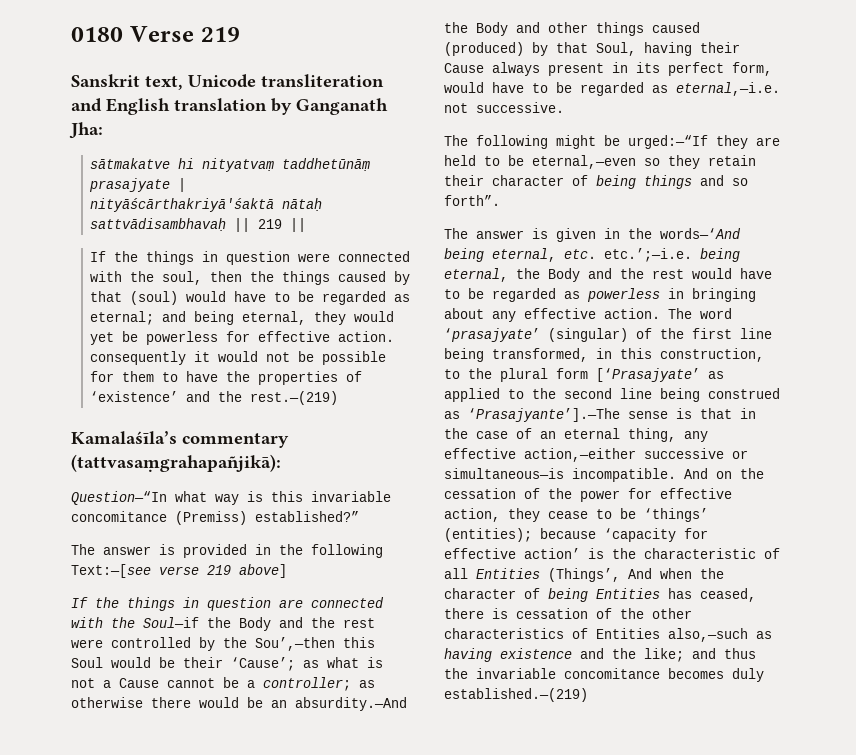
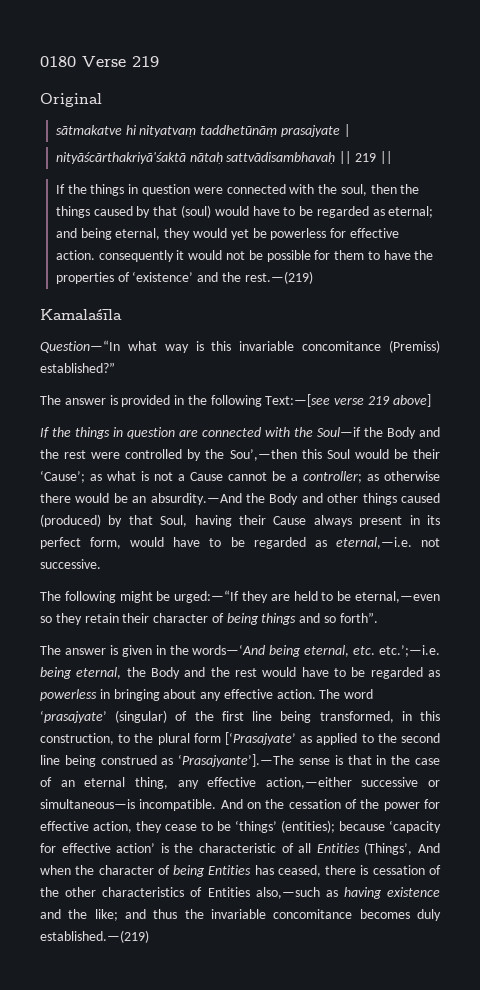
- Sanskrit text, Unicode transliteration and English translation by Ganganath Jha:
+ Original
- Kamalaśīla’s commentary (tattvasaṃgrahapañjikā):
+ Kamalaśīla

